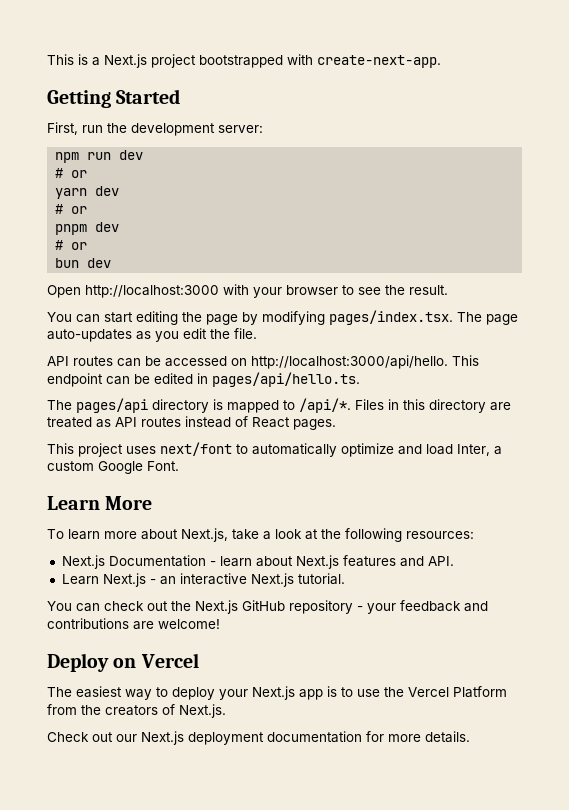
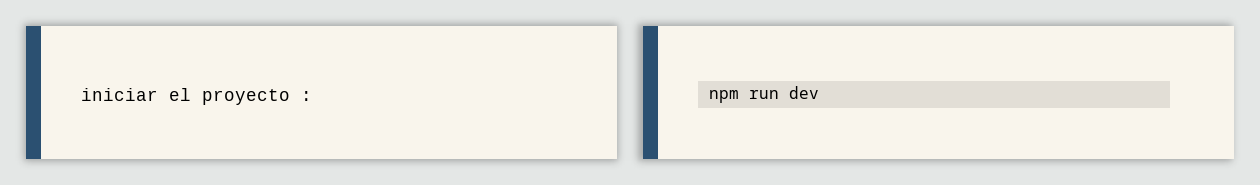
- This is a Next.js project bootstrapped with create-next-app.
- Getting Started
- First, run the development server:
+ iniciar el proyecto :
  npm run dev
- # or
- yarn dev
- # or
- pnpm dev
- # or
- bun dev
- Open http://localhost:3000 with your browser to see the result.
- You can start editing the page by modifying pages/index.tsx. The page auto-updates as you edit the file.
- API routes can be accessed on http://localhost:3000/api/hello. This endpoint can be edited in pages/api/hello.ts.
- The pages/api directory is mapped to /api/*. Files in this directory are treated as API routes instead of React pages.
- This project uses next/font to automatically optimize and load Inter, a custom Google Font.
- Learn More
- To learn more about Next.js, take a look at the following resources:
- Next.js Documentation - learn about Next.js features and API.
- Learn Next.js - an interactive Next.js tutorial.
- You can check out the Next.js GitHub repository - your feedback and contributions are welcome!
- Deploy on Vercel
- The easiest way to deploy your Next.js app is to use the Vercel Platform from the creators of Next.js.
- Check out our Next.js deployment documentation for more details.

